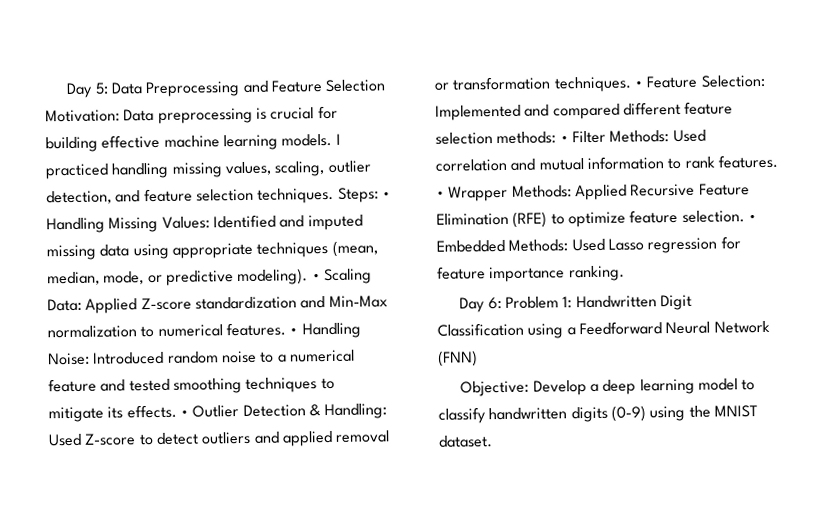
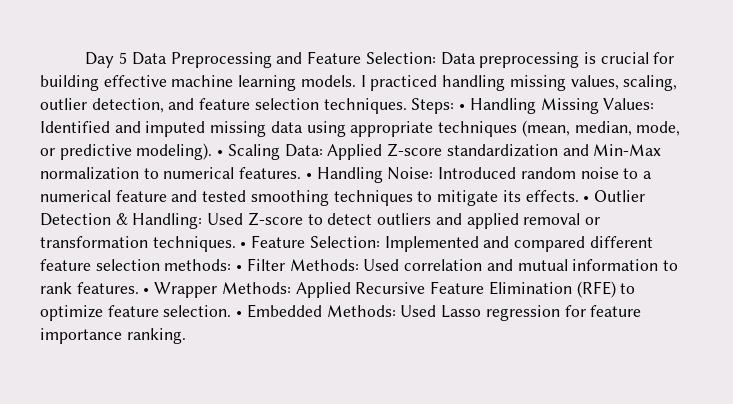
- Day 5: Data Preprocessing and Feature Selection Motivation: Data preprocessing is crucial for building effective machine learning models.
+ Day 5 Data Preprocessing and Feature Selection: Data preprocessing is crucial for building effective machine learning models.
- Day 6: Problem 1: Handwritten Digit Classification using a Feedforward Neural Network (FNN)
- Objective: Develop a deep learning model to classify handwritten digits (0-9) using the MNIST dataset.

